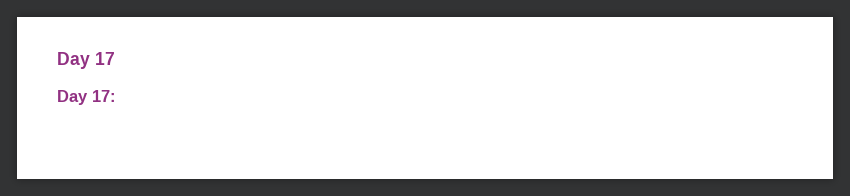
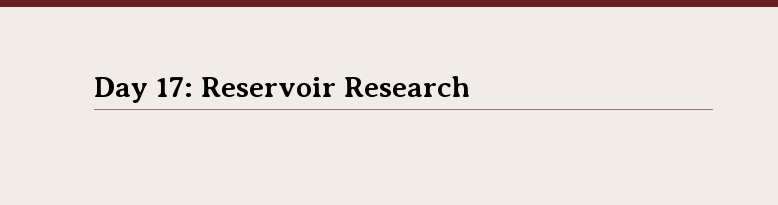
- Day 17
- Day 17:
+ Day 17: Reservoir Research

